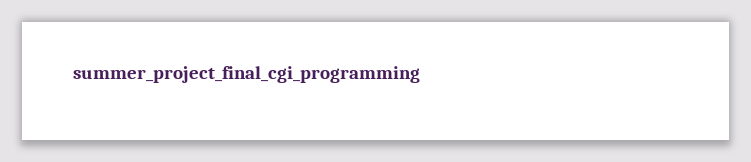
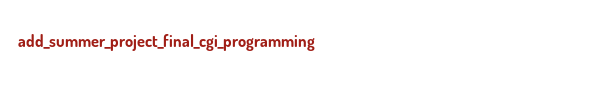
- summer_project_final_cgi_programming
+ add_summer_project_final_cgi_programming

